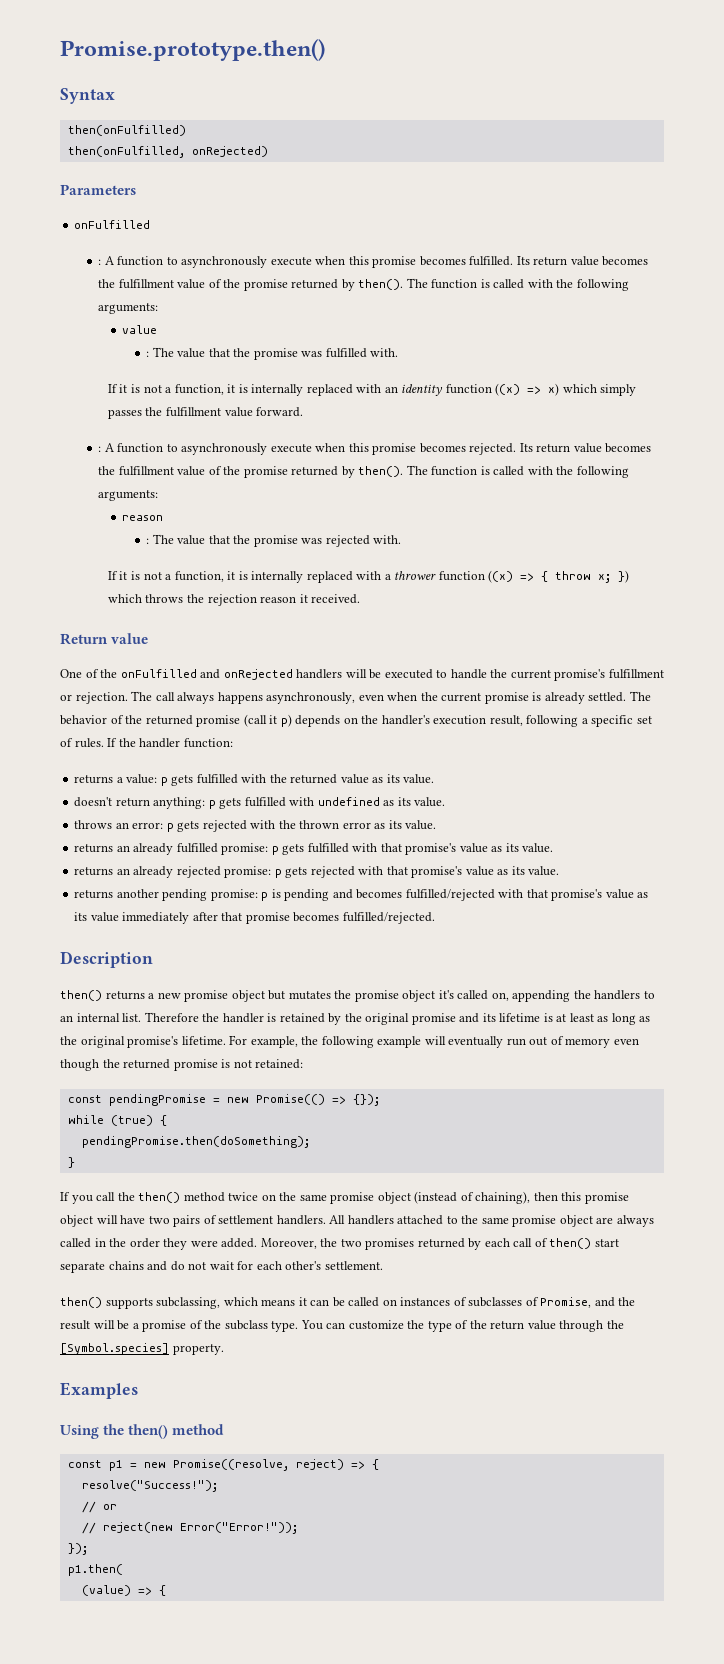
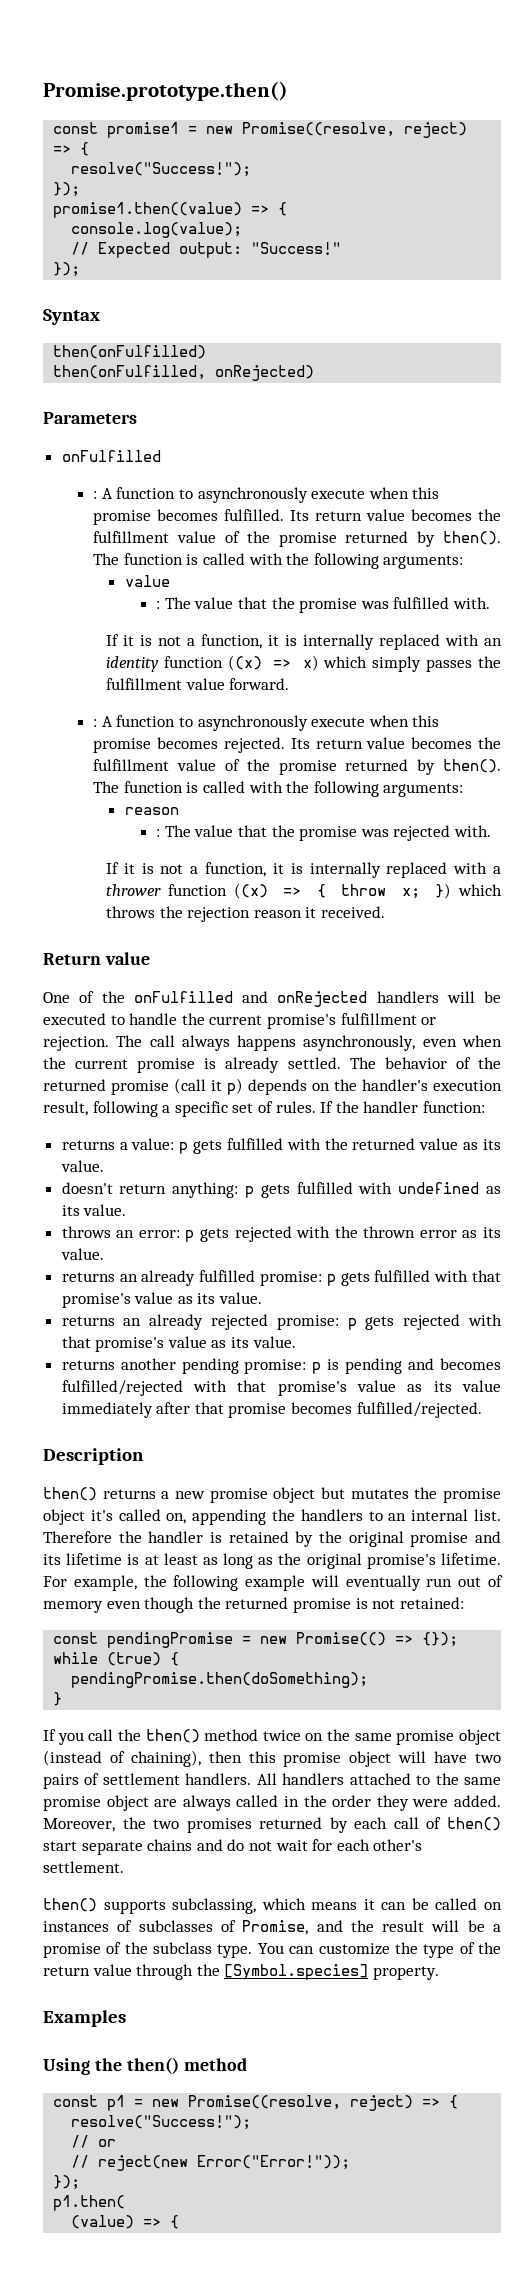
+ const promise1 = new Promise((resolve, reject) => {
+ resolve("Success!");
+ });
+ promise1.then((value) => {
+ console.log(value);
+ // Expected output: "Success!"
+ });

